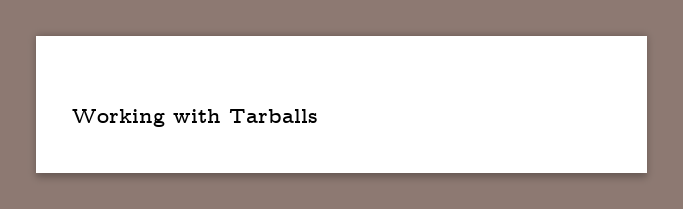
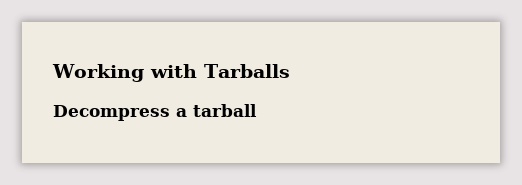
+ Decompress a tarball

